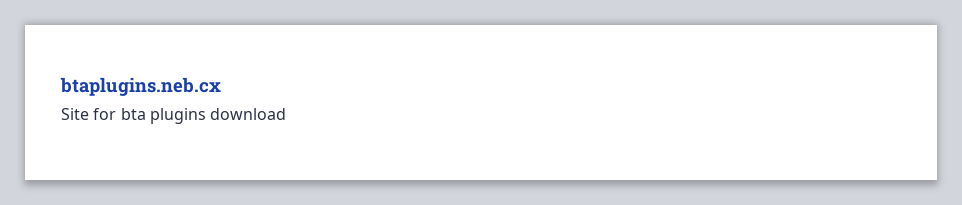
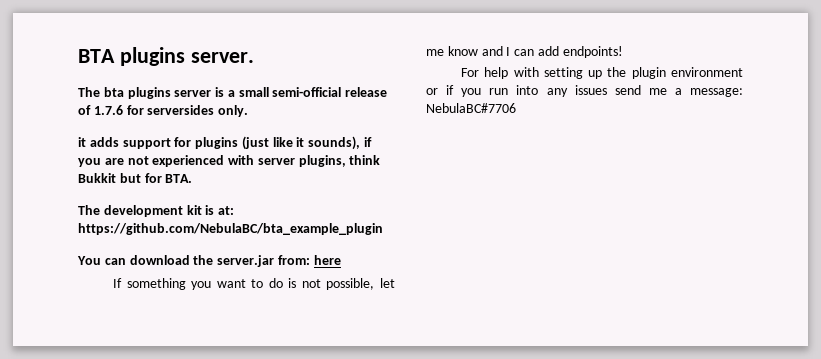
- btaplugins.neb.cx
- Site for bta plugins download
+ BTA plugins server.
+ The bta plugins server is a small semi-official release of 1.7.6 for serversides only.
+ it adds support for plugins (just like it sounds), if you are not experienced with server plugins, think Bukkit but for BTA.
+ The development kit is at: https://github.com/NebulaBC/bta_example_plugin
+ You can download the server.jar from: here
+ If something you want to do is not possible, let me know and I can add endpoints!
+ For help with setting up the plugin environment or if you run into any issues send me a message: NebulaBC#7706

